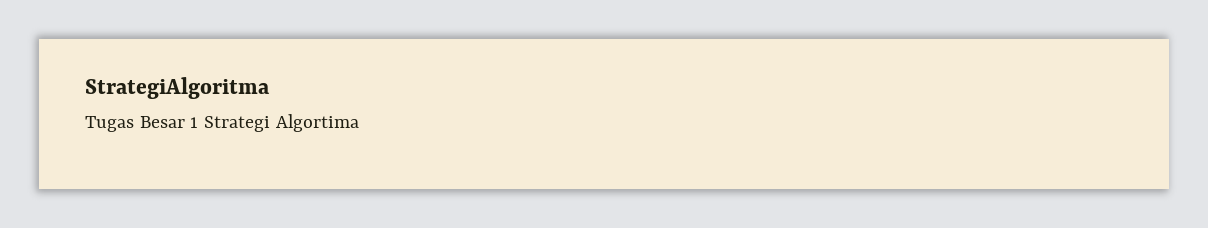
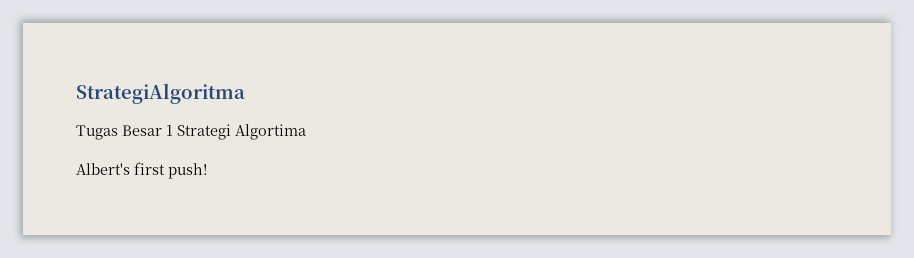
+ Albert's first push!

